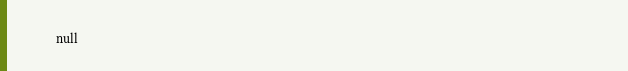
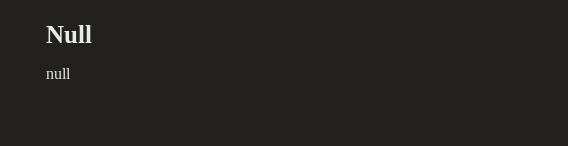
+ Null

